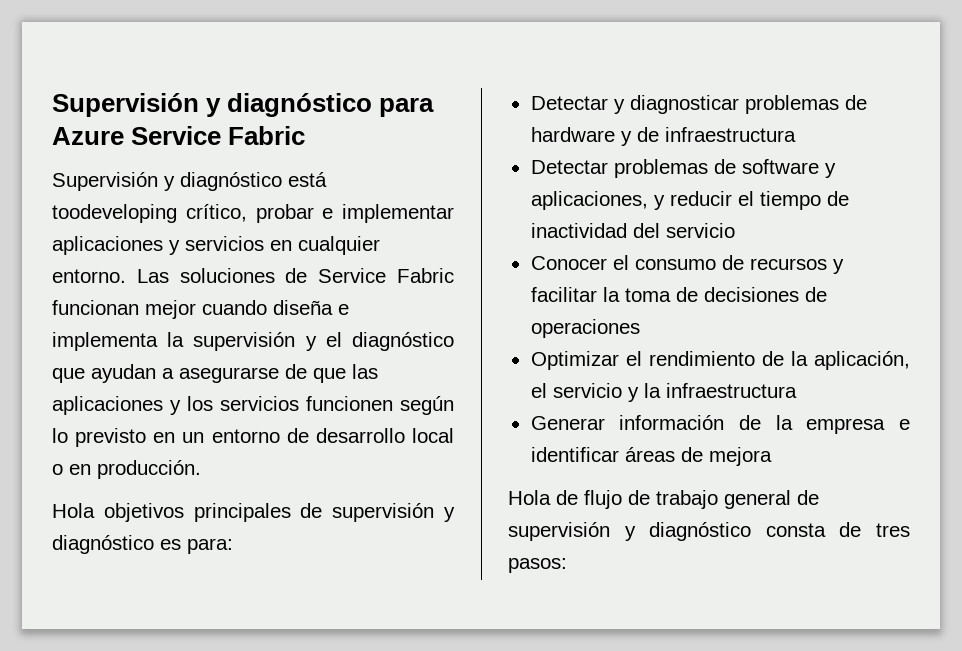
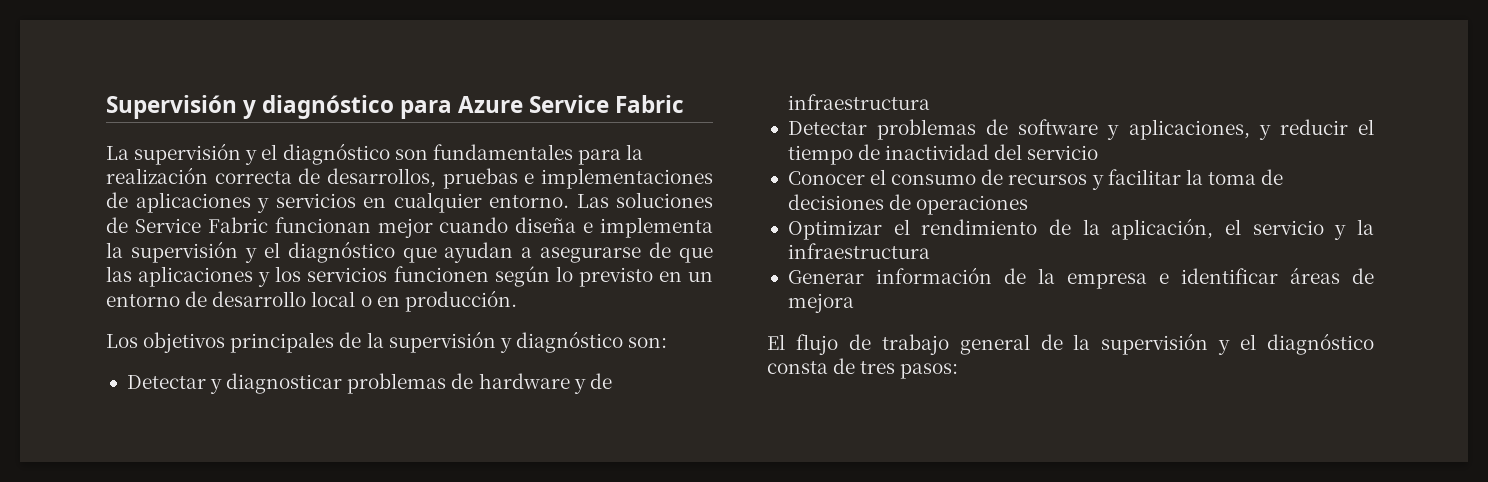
- Supervisión y diagnóstico está toodeveloping crítico, probar e implementar aplicaciones y servicios en cualquier entorno.
+ La supervisión y el diagnóstico son fundamentales para la realización correcta de desarrollos, pruebas e implementaciones de aplicaciones y servicios en cualquier entorno.
- Hola objetivos principales de supervisión y diagnóstico es para:
+ Los objetivos principales de la supervisión y diagnóstico son:
- Hola de flujo de trabajo general de supervisión y diagnóstico consta de tres pasos:
+ El flujo de trabajo general de la supervisión y el diagnóstico consta de tres pasos:

